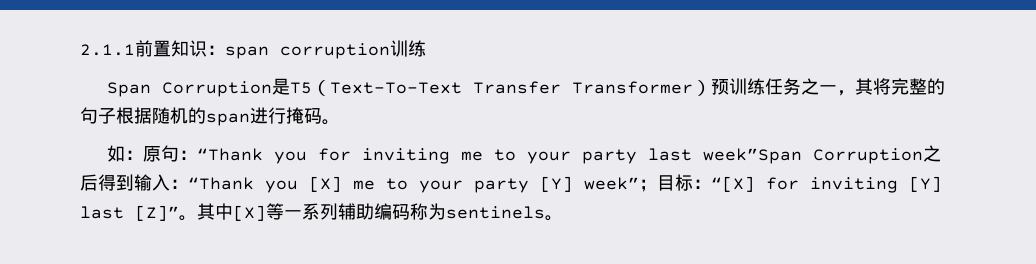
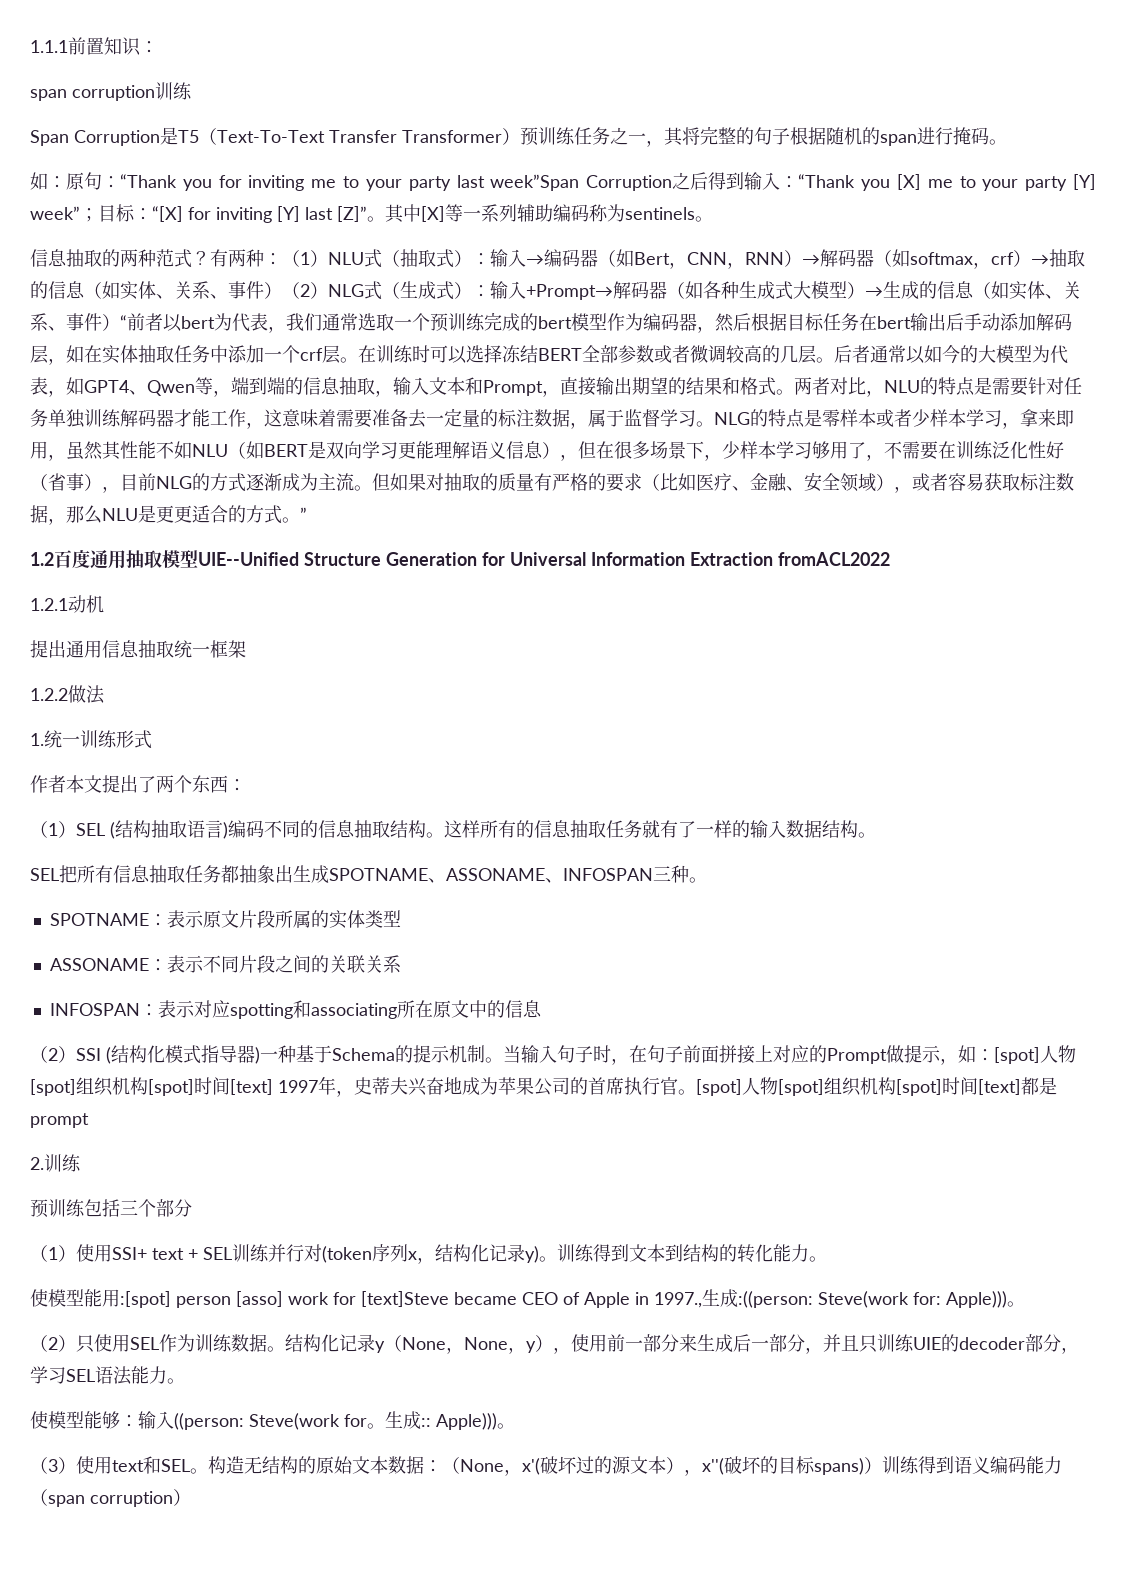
- 2.1.1前置知识：span corruption训练
+ 1.1.1前置知识：
+ span corruption训练
+ 信息抽取的两种范式？有两种：（1）NLU式（抽取式）：输入→编码器（如Bert，CNN，RNN）→解码器（如softmax，crf）→抽取的信息（如实体、关系、事件）（2）NLG式（生成式）：输入+Prompt→解码器（如各种生成式大模型）→生成的信息（如实体、关系、事件）“前者以bert为代表，我们通常选取一个预训练完成的bert模型作为编码器，然后根据目标任务在bert输出后手动添加解码层，如在实体抽取任务中添加一个crf层。在训练时可以选择冻结BERT全部参数或者微调较高的几层。后者通常以如今的大模型为代表，如GPT4、Qwen等，端到端的信息抽取，输入文本和Prompt，直接输出期望的结果和格式。两者对比，NLU的特点是需要针对任务单独训练解码器才能工作，这意味着需要准备去一定量的标注数据，属于监督学习。NLG的特点是零样本或者少样本学习，拿来即用，虽然其性能不如NLU（如BERT是双向学习更能理解语义信息），但在很多场景下，少样本学习够用了，不需要在训练泛化性好（省事），目前NLG的方式逐渐成为主流。但如果对抽取的质量有严格的要求（比如医疗、金融、安全领域），或者容易获取标注数据，那么NLU是更更适合的方式。”
+ 1.2百度通用抽取模型UIE--Unified Structure Generation for Universal Information Extraction fromACL2022
+ 1.2.1动机
+ 提出通用信息抽取统一框架
+ 1.2.2做法
+ 1.统一训练形式
+ 作者本文提出了两个东西：
+ （1）SEL (结构抽取语言)编码不同的信息抽取结构。这样所有的信息抽取任务就有了一样的输入数据结构。
+ SEL把所有信息抽取任务都抽象出生成SPOTNAME、ASSONAME、INFOSPAN三种。
+ SPOTNAME：表示原文片段所属的实体类型
+ ASSONAME：表示不同片段之间的关联关系
+ INFOSPAN：表示对应spotting和associating所在原文中的信息
+ （2）SSI (结构化模式指导器)一种基于Schema的提示机制。当输入句子时，在句子前面拼接上对应的Prompt做提示，如：[spot]人物[spot]组织机构[spot]时间[text] 1997年，史蒂夫兴奋地成为苹果公司的首席执行官。[spot]人物[spot]组织机构[spot]时间[text]都是prompt
+ 2.训练
+ 预训练包括三个部分
+ （1）使用SSI+ text + SEL训练并行对(token序列x，结构化记录y)。训练得到文本到结构的转化能力。
+ 使模型能用:[spot] person [asso] work for [text]Steve became CEO of Apple in 1997.,生成:((person: Steve(work for: Apple)))。
+ （2）只使用SEL作为训练数据。结构化记录y（None，None，y），使用前一部分来生成后一部分，并且只训练UIE的decoder部分，学习SEL语法能力。
+ 使模型能够：输入((person: Steve(work for。生成:: Apple)))。
+ （3）使用text和SEL。构造无结构的原始文本数据：（None，x'(破坏过的源文本），x''(破坏的目标spans)）训练得到语义编码能力（span corruption）

